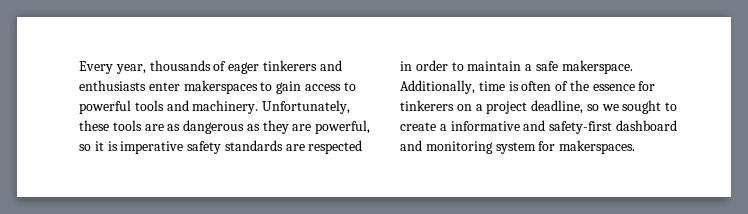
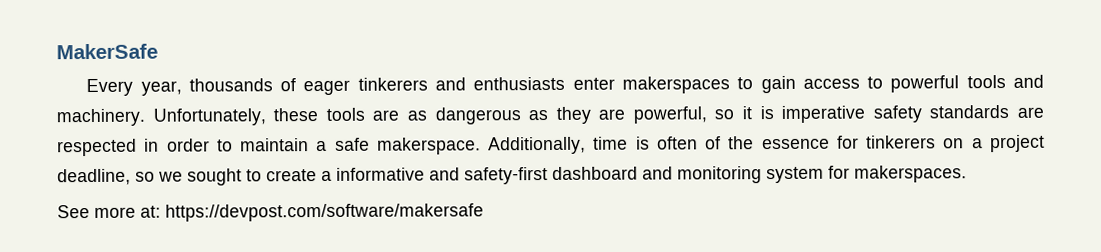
+ MakerSafe
+ See more at: https://devpost.com/software/makersafe

